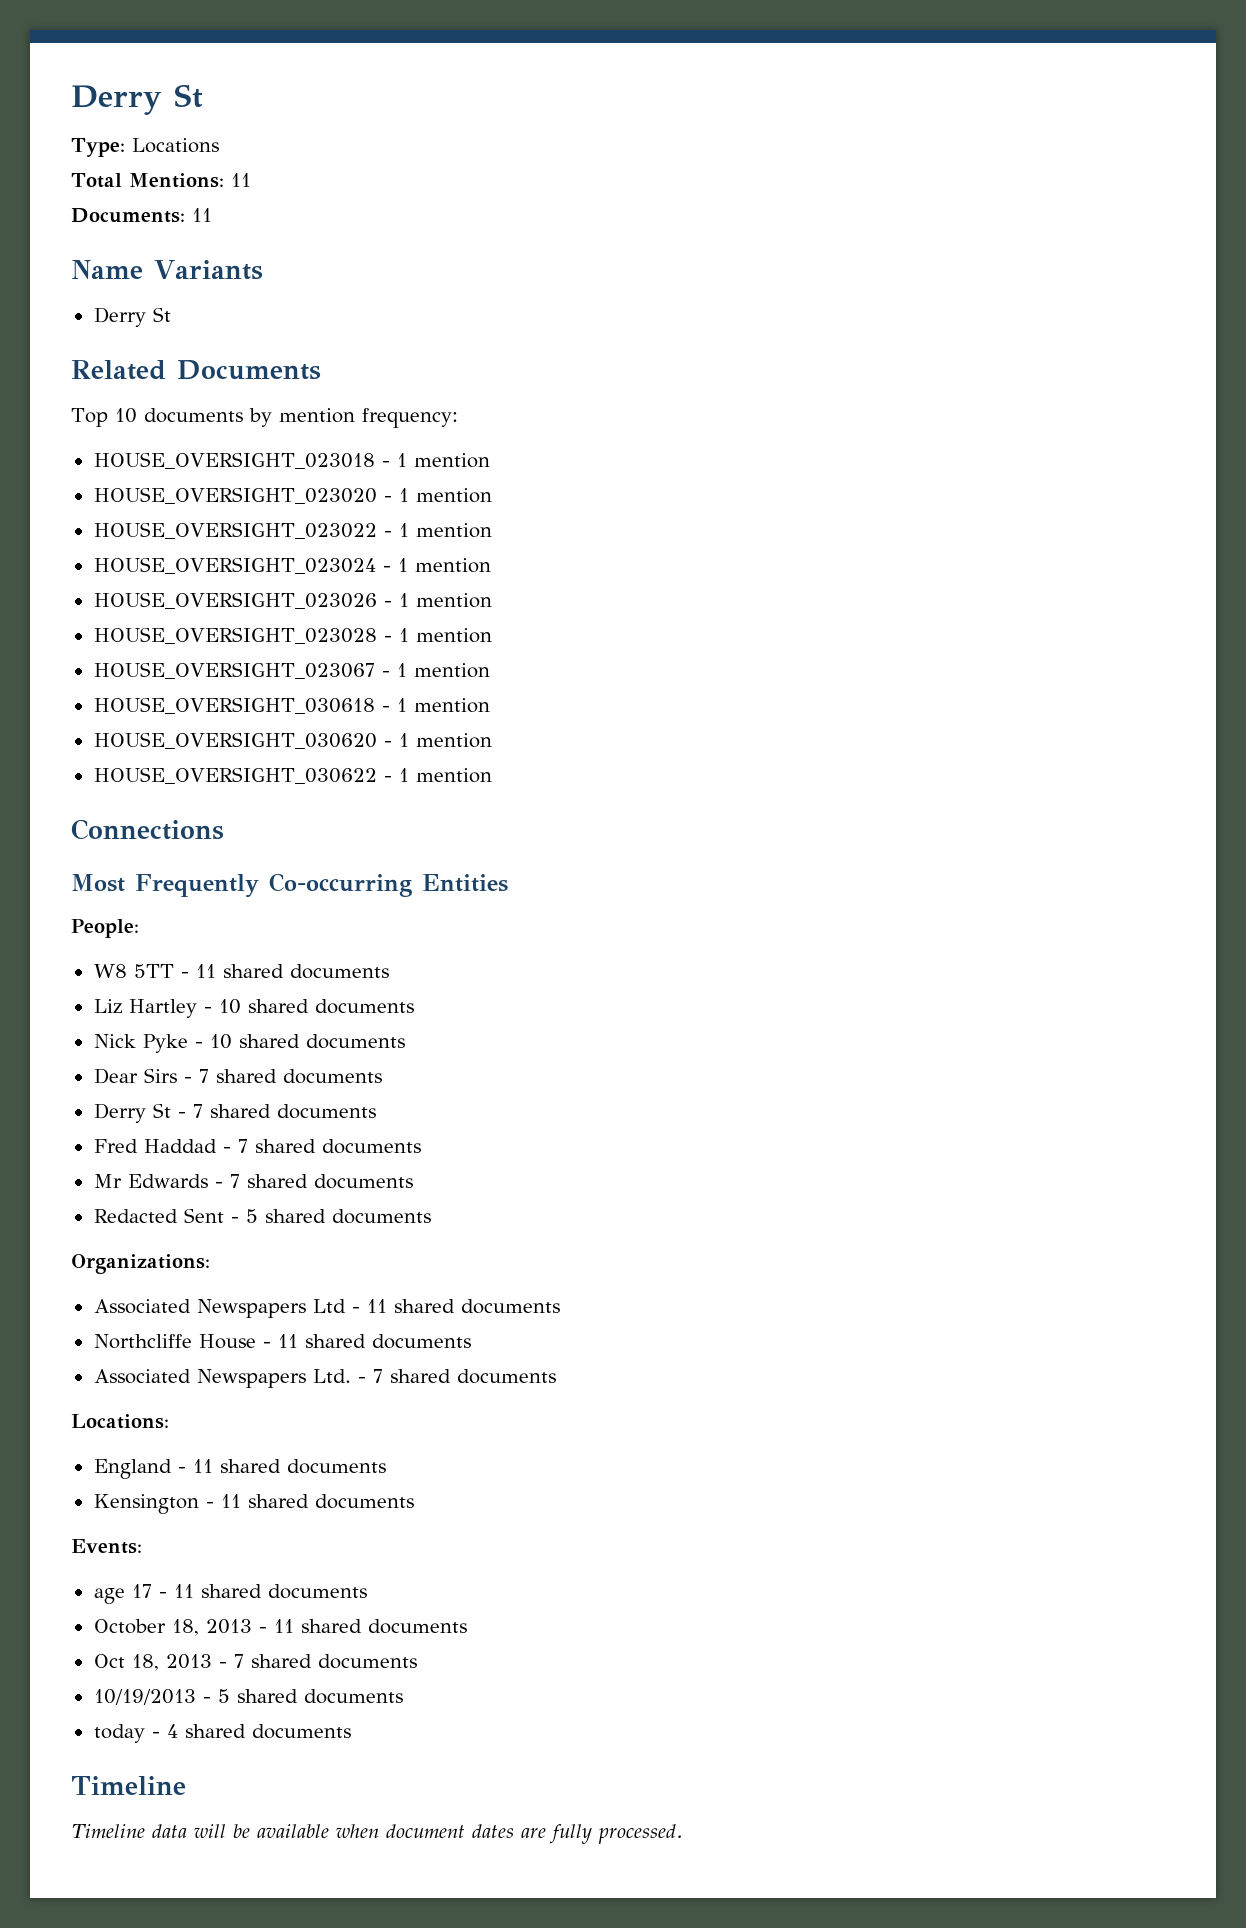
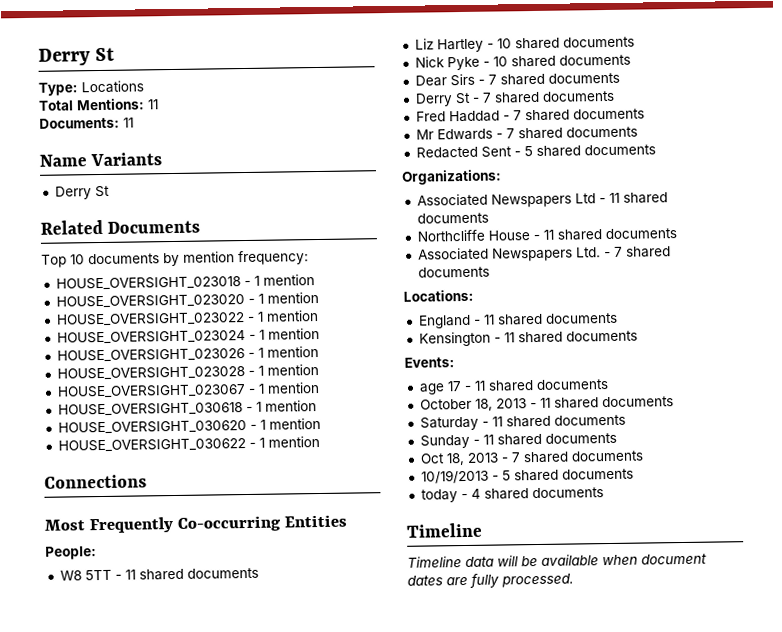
+ Saturday - 11 shared documents
+ Sunday - 11 shared documents

